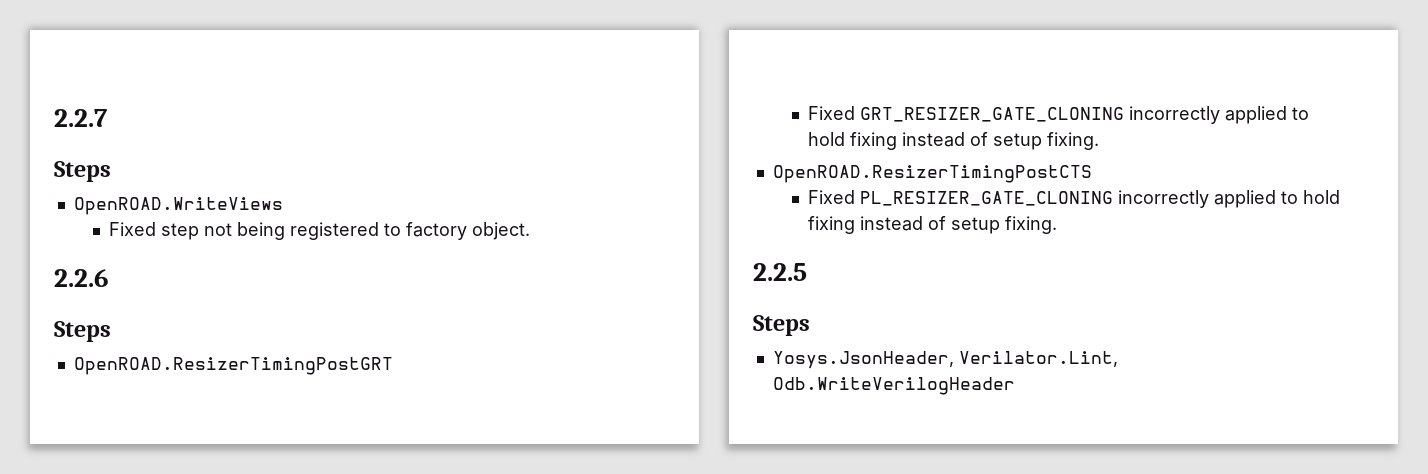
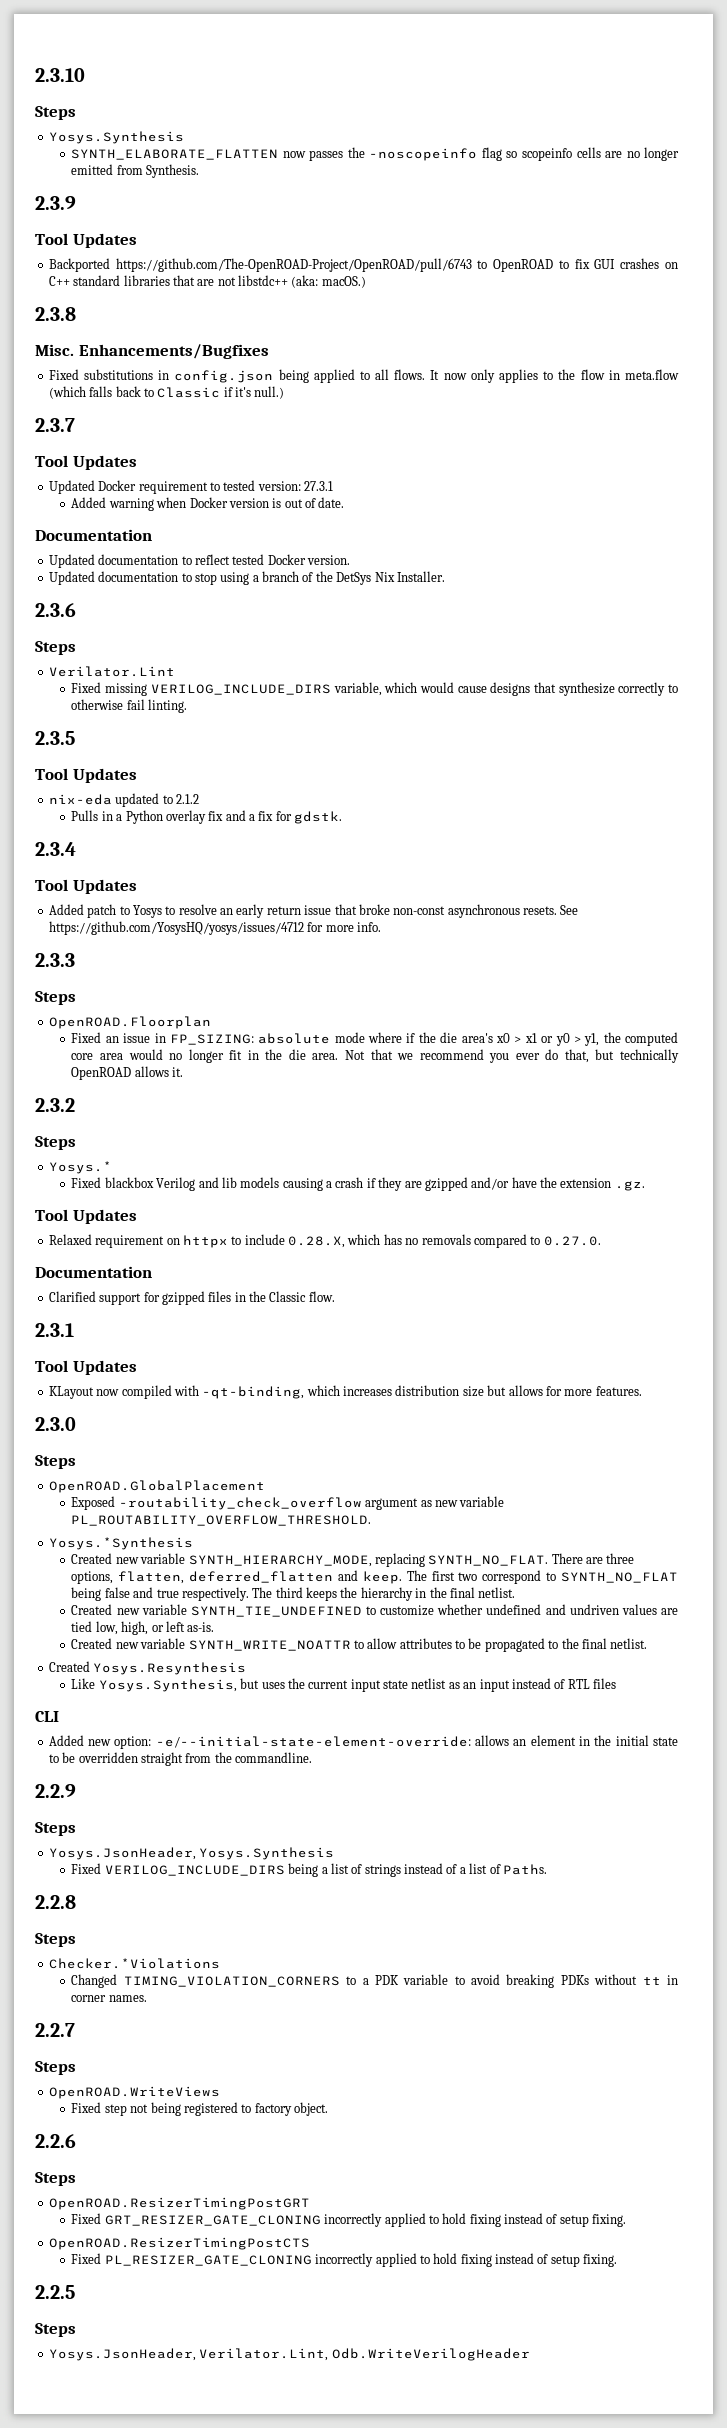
+ 2.3.10
+ Steps
+ Yosys.Synthesis
+ SYNTH_ELABORATE_FLATTEN now passes the -noscopeinfo flag so scopeinfo cells are no longer emitted from Synthesis.
+ 2.3.9
+ Tool Updates
+ Backported https://github.com/The-OpenROAD-Project/OpenROAD/pull/6743 to OpenROAD to fix GUI crashes on C++ standard libraries that are not libstdc++ (aka: macOS.)
+ 2.3.8
+ Misc. Enhancements/Bugfixes
+ Fixed substitutions in config.json being applied to all flows. It now only applies to the flow in meta.flow (which falls back to Classic if it's null.)
+ 2.3.7
+ Tool Updates
+ Updated Docker requirement to tested version: 27.3.1
+ Added warning when Docker version is out of date.
+ Documentation
+ Updated documentation to reflect tested Docker version.
+ Updated documentation to stop using a branch of the DetSys Nix Installer.
+ 2.3.6
+ Steps
+ Verilator.Lint
+ Fixed missing VERILOG_INCLUDE_DIRS variable, which would cause designs that synthesize correctly to otherwise fail linting.
+ 2.3.5
+ Tool Updates
+ nix-eda updated to 2.1.2
+ Pulls in a Python overlay fix and a fix for gdstk.
+ 2.3.4
+ Tool Updates
+ Added patch to Yosys to resolve an early return issue that broke non-const asynchronous resets. See https://github.com/YosysHQ/yosys/issues/4712 for more info.
+ 2.3.3
+ Steps
+ OpenROAD.Floorplan
+ Fixed an issue in FP_SIZING: absolute mode where if the die area's x0 > x1 or y0 > y1, the computed core area would no longer fit in the die area. Not that we recommend you ever do that, but technically OpenROAD allows it.
+ 2.3.2
+ Steps
+ Yosys.*
+ Fixed blackbox Verilog and lib models causing a crash if they are gzipped and/or have the extension .gz.
+ Tool Updates
+ Relaxed requirement on httpx to include 0.28.X, which has no removals compared to 0.27.0.
+ Documentation
+ Clarified support for gzipped files in the Classic flow.
+ 2.3.1
+ Tool Updates
+ KLayout now compiled with -qt-binding, which increases distribution size but allows for more features.
+ 2.3.0
+ Steps
+ OpenROAD.GlobalPlacement
+ Exposed -routability_check_overflow argument as new variable PL_ROUTABILITY_OVERFLOW_THRESHOLD.
+ Yosys.*Synthesis
+ Created new variable SYNTH_HIERARCHY_MODE, replacing SYNTH_NO_FLAT. There are three options, flatten, deferred_flatten and keep. The first two correspond to SYNTH_NO_FLAT being false and true respectively. The third keeps the hierarchy in the final netlist.
+ Created new variable SYNTH_TIE_UNDEFINED to customize whether undefined and undriven values are tied low, high, or left as-is.
+ Created new variable SYNTH_WRITE_NOATTR to allow attributes to be propagated to the final netlist.
+ Created Yosys.Resynthesis
+ Like Yosys.Synthesis, but uses the current input state netlist as an input instead of RTL files
+ CLI
+ Added new option: -e/--initial-state-element-override: allows an element in the initial state to be overridden straight from the commandline.
+ 2.2.9
+ Steps
+ Yosys.JsonHeader, Yosys.Synthesis
+ Fixed VERILOG_INCLUDE_DIRS being a list of strings instead of a list of Paths.
+ 2.2.8
+ Steps
+ Checker.*Violations
+ Changed TIMING_VIOLATION_CORNERS to a PDK variable to avoid breaking PDKs without tt in corner names.

